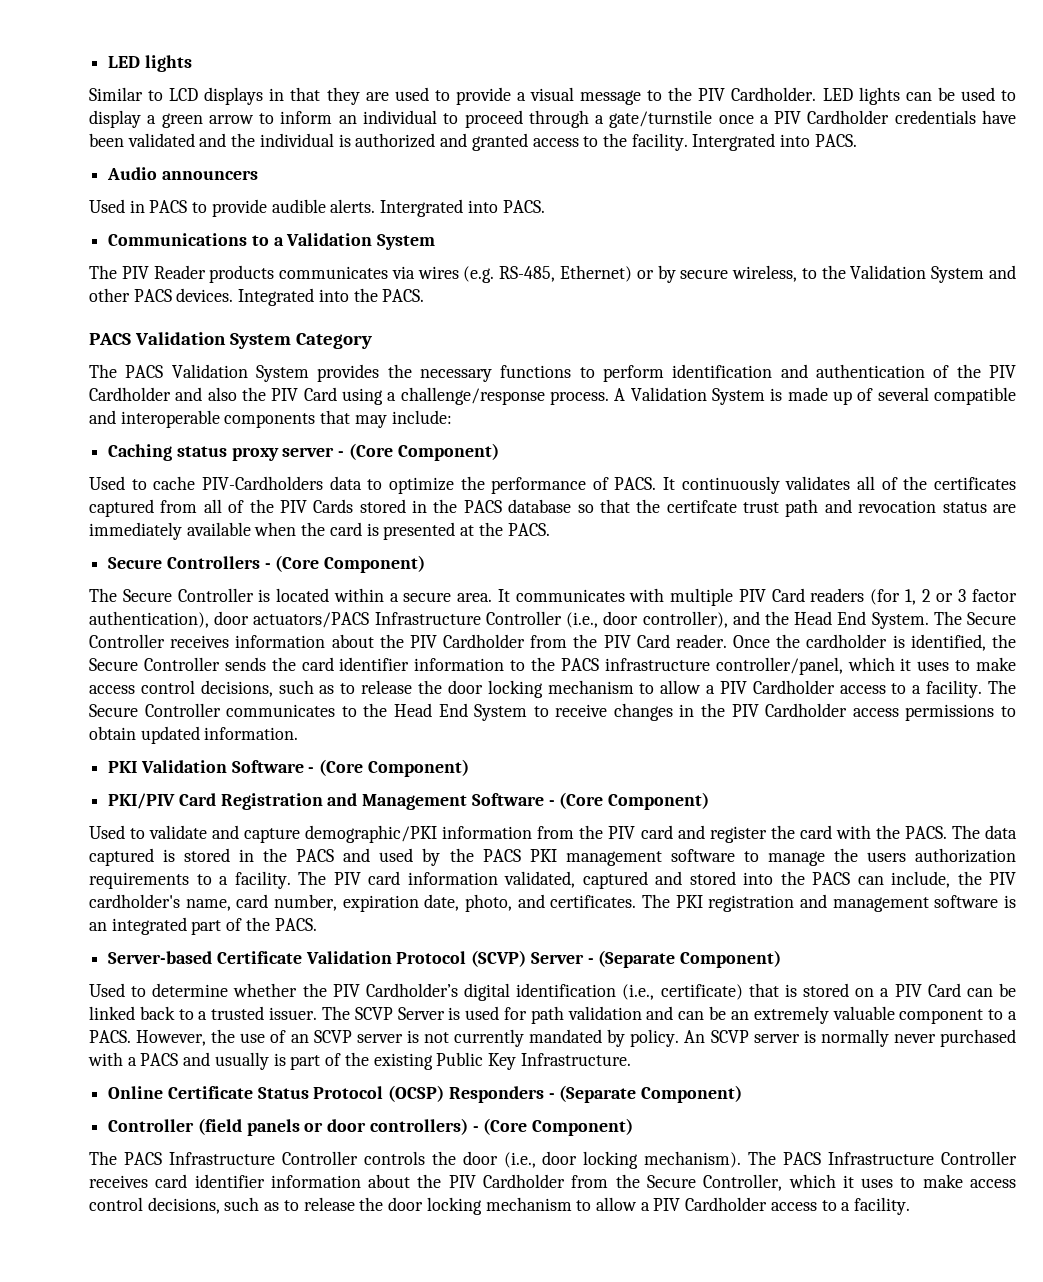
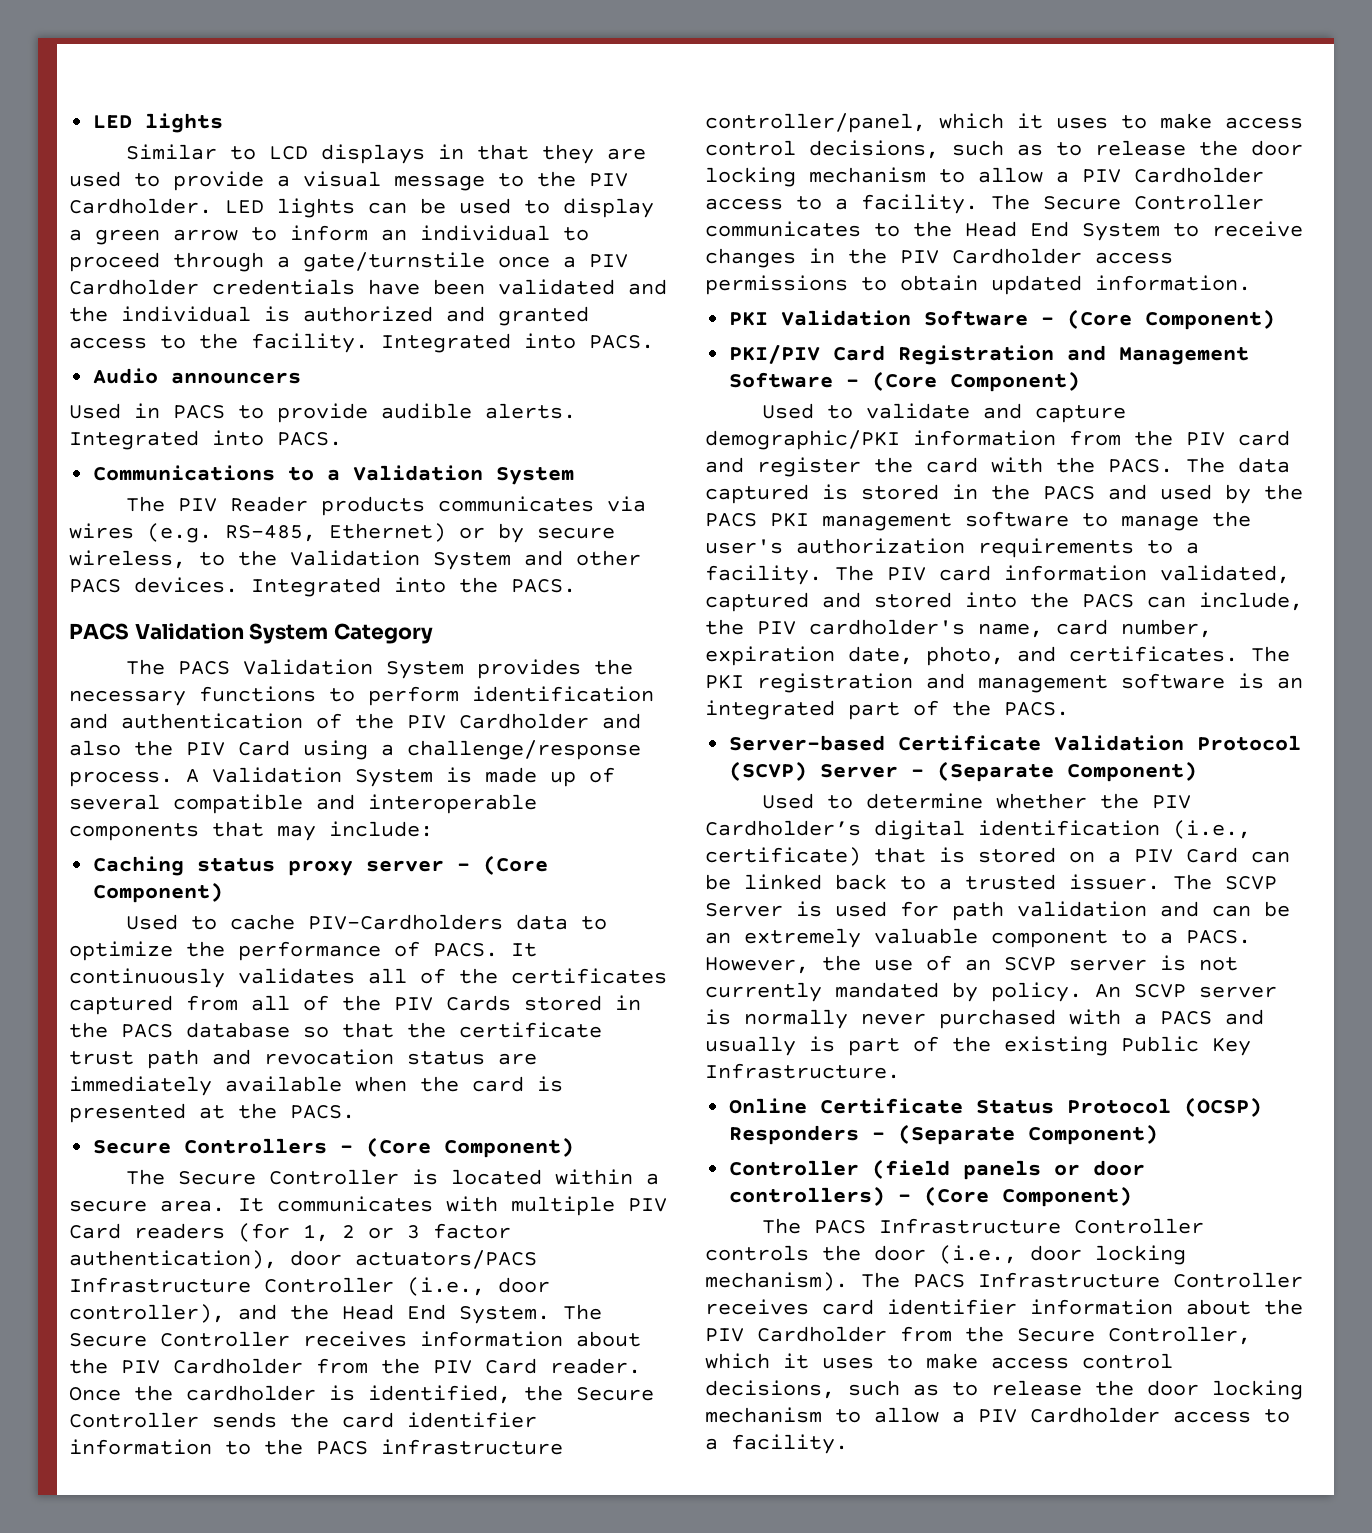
- LED lights can be used to display a green arrow to inform an individual to proceed through a gate/turnstile once a PIV Cardholder credentials have been validated and the individual is authorized and granted access to the facility. Intergrated into PACS.
+ LED lights can be used to display a green arrow to inform an individual to proceed through a gate/turnstile once a PIV Cardholder credentials have been validated and the individual is authorized and granted access to the facility. Integrated into PACS.
- Used in PACS to provide audible alerts. Intergrated into PACS.
+ Used in PACS to provide audible alerts. Integrated into PACS.
- It continuously validates all of the certificates captured from all of the PIV Cards stored in the PACS database so that the certifcate trust path and revocation status are immediately available when the card is presented at the PACS.
+ It continuously validates all of the certificates captured from all of the PIV Cards stored in the PACS database so that the certificate trust path and revocation status are immediately available when the card is presented at the PACS.
- The data captured is stored in the PACS and used by the PACS PKI management software to manage the users authorization requirements to a facility.
+ The data captured is stored in the PACS and used by the PACS PKI management software to manage the user's authorization requirements to a facility.

